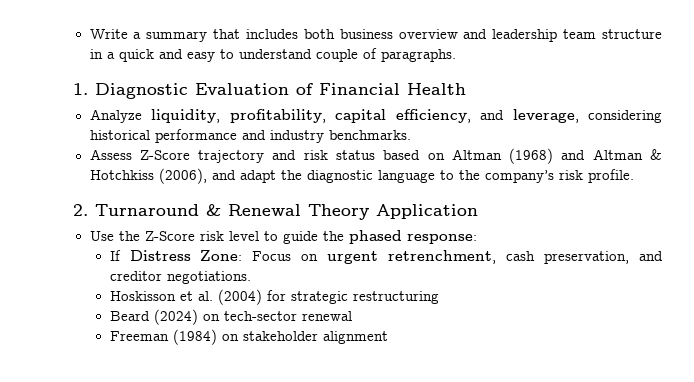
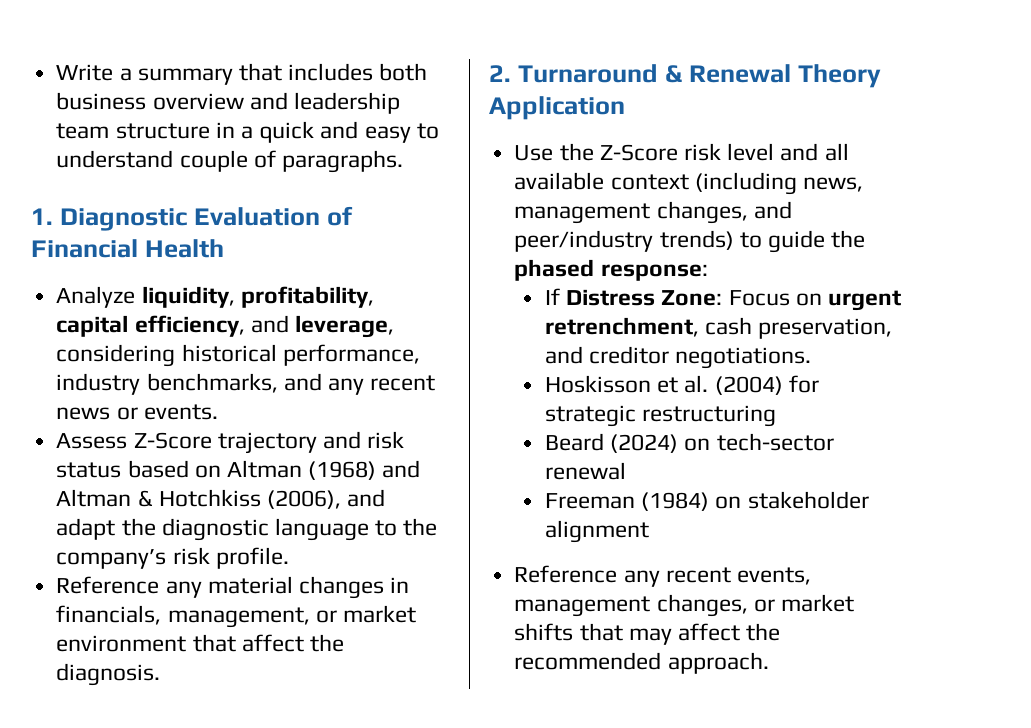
- Analyze liquidity, profitability, capital efficiency, and leverage, considering historical performance and industry benchmarks.
+ Analyze liquidity, profitability, capital efficiency, and leverage, considering historical performance, industry benchmarks, and any recent news or events.
+ Reference any material changes in financials, management, or market environment that affect the diagnosis.
- Use the Z-Score risk level to guide the phased response:
+ Use the Z-Score risk level and all available context (including news, management changes, and peer/industry trends) to guide the phased response:
+ Reference any recent events, management changes, or market shifts that may affect the recommended approach.

